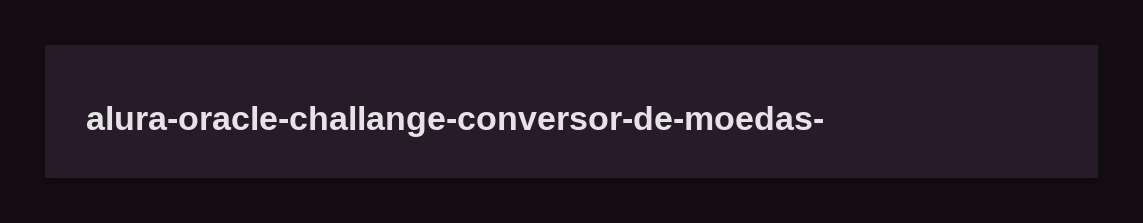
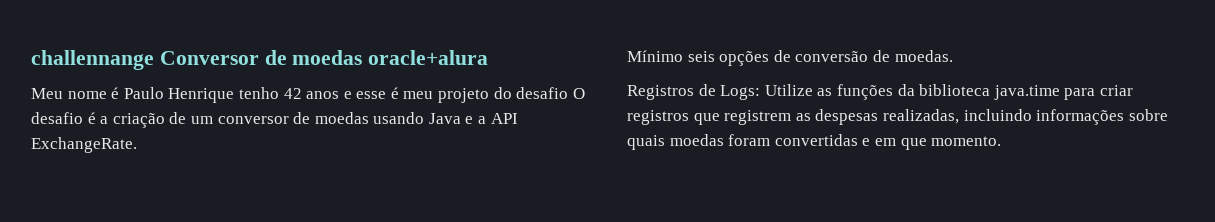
- alura-oracle-challange-conversor-de-moedas-
+ challennange Conversor de moedas oracle+alura
+ Meu nome é Paulo Henrique tenho 42 anos e esse é meu projeto do desafio O desafio é a criação de um conversor de moedas usando Java e a API ExchangeRate.
+ Mínimo seis opções de conversão de moedas.
+ Registros de Logs: Utilize as funções da biblioteca java.time para criar registros que registrem as despesas realizadas, incluindo informações sobre quais moedas foram convertidas e em que momento.

